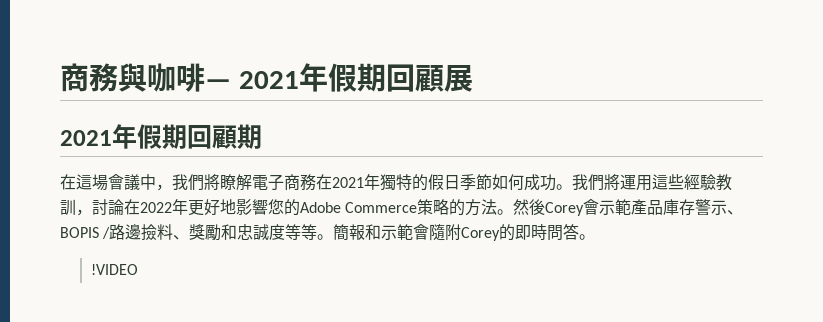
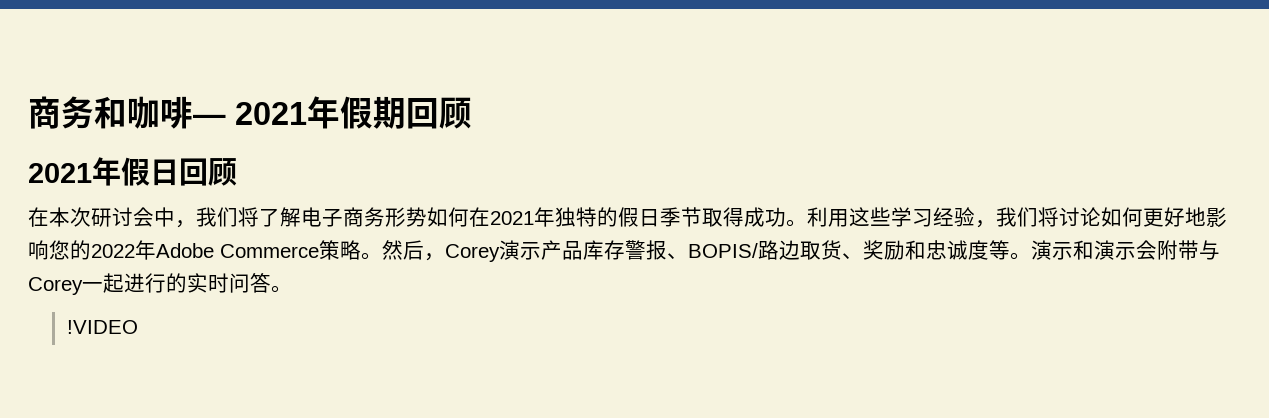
- 商務與咖啡— 2021年假期回顧展
- 2021年假期回顧期
- 在這場會議中，我們將瞭解電子商務在2021年獨特的假日季節如何成功。我們將運用這些經驗教訓，討論在2022年更好地影響您的Adobe Commerce策略的方法。然後Corey會示範產品庫存警示、BOPIS /路邊撿料、獎勵和忠誠度等等。簡報和示範會隨附Corey的即時問答。
+ 商务和咖啡— 2021年假期回顾
+ 2021年假日回顾
+ 在本次研讨会中，我们将了解电子商务形势如何在2021年独特的假日季节取得成功。利用这些学习经验，我们将讨论如何更好地影响您的2022年Adobe Commerce策略。然后，Corey演示产品库存警报、BOPIS/路边取货、奖励和忠诚度等。演示和演示会附带与Corey一起进行的实时问答。

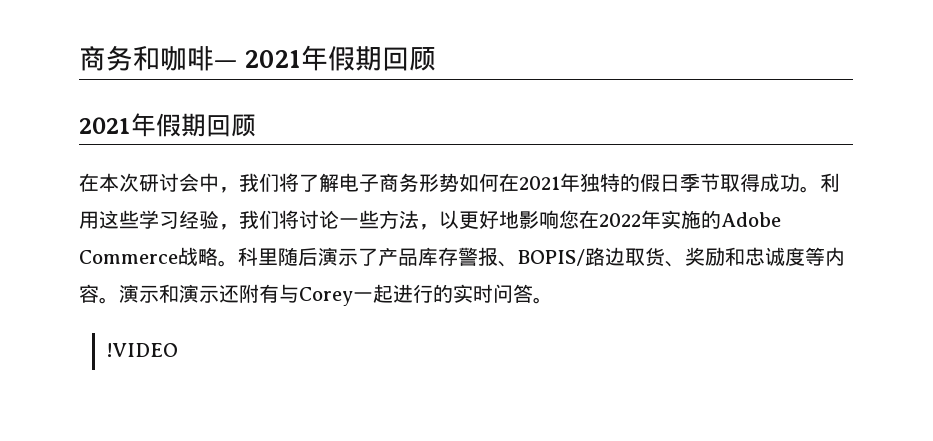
  商务和咖啡— 2021年假期回顾
- 2021年假日回顾
+ 2021年假期回顾
- 利用这些学习经验，我们将讨论如何更好地影响您的2022年Adobe Commerce策略。然后，Corey演示产品库存警报、BOPIS/路边取货、奖励和忠诚度等。
+ 利用这些学习经验，我们将讨论一些方法，以更好地影响您在2022年实施的Adobe Commerce战略。科里随后演示了产品库存警报、BOPIS/路边取货、奖励和忠诚度等内容。
- 演示和演示会附带与Corey一起进行的实时问答。
+ 演示和演示还附有与Corey一起进行的实时问答。

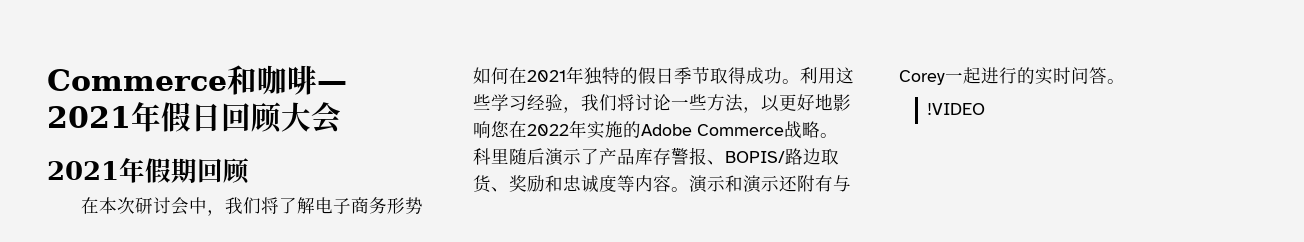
- 商务和咖啡— 2021年假期回顾
+ Commerce和咖啡— 2021年假日回顾大会

